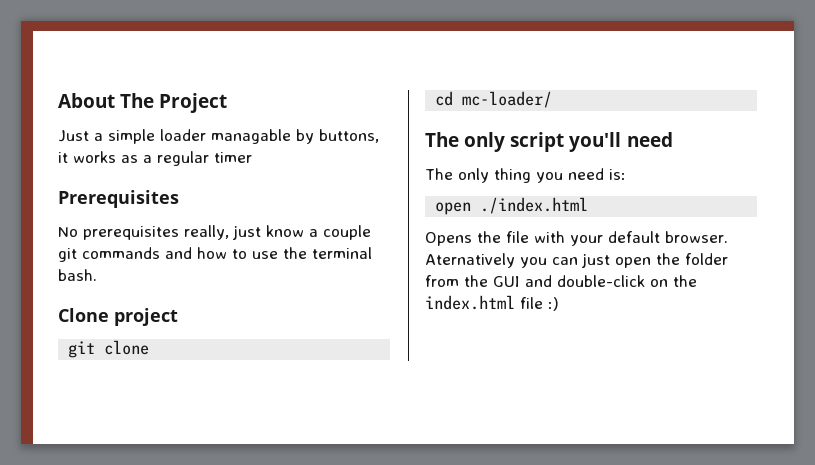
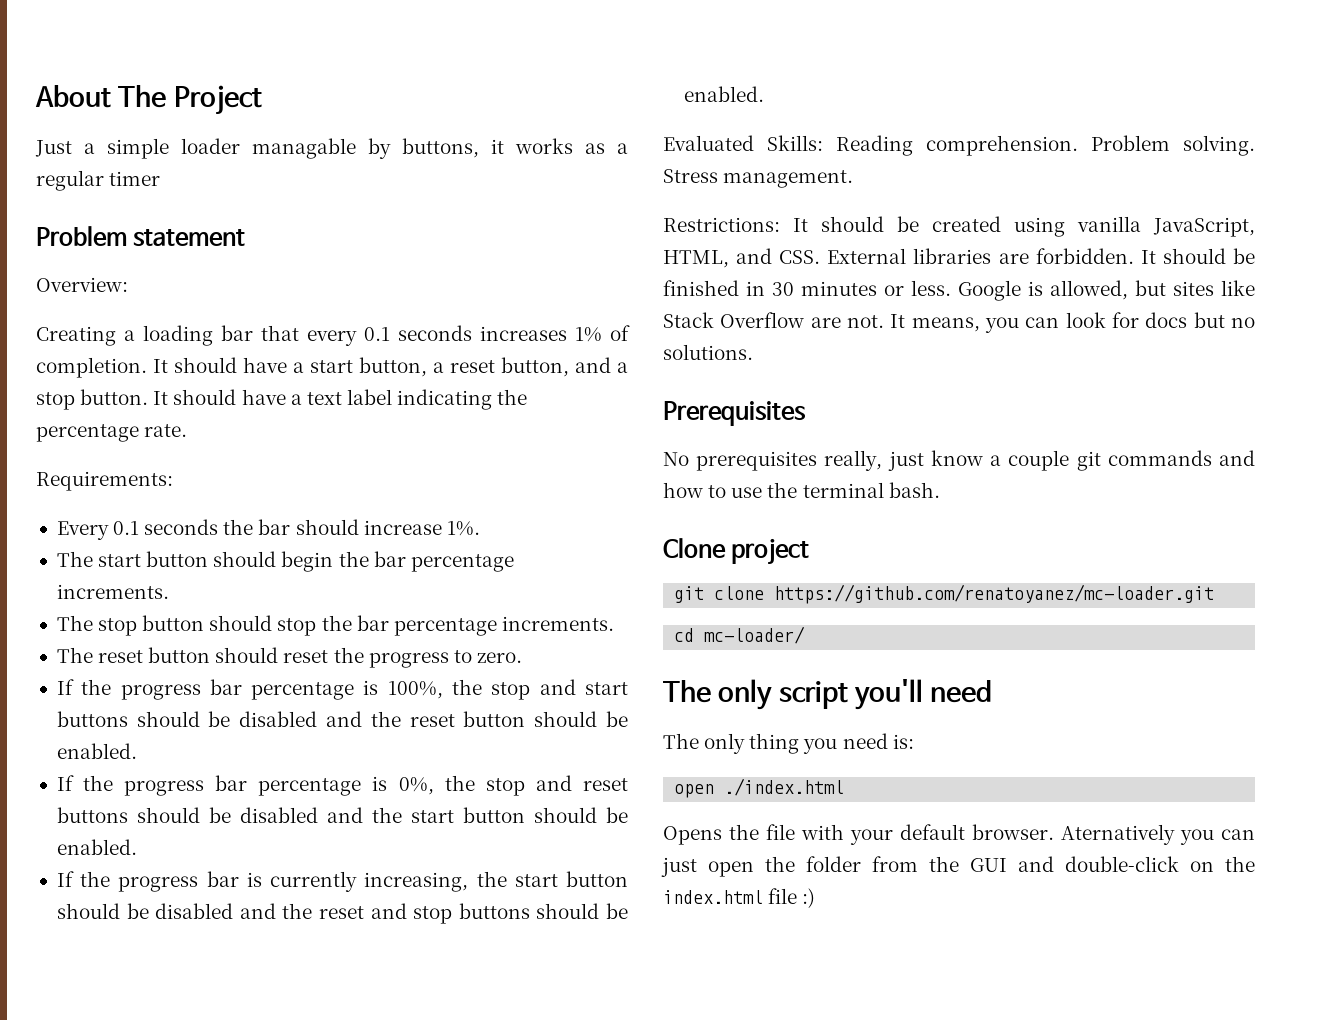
+ Problem statement
+ Overview:
+ Creating a loading bar that every 0.1 seconds increases 1% of completion. It should have a start button, a reset button, and a stop button. It should have a text label indicating the percentage rate.
+ Requirements:
+ Every 0.1 seconds the bar should increase 1%.
+ The start button should begin the bar percentage increments.
+ The stop button should stop the bar percentage increments.
+ The reset button should reset the progress to zero.
+ If the progress bar percentage is 100%, the stop and start buttons should be disabled and the reset button should be enabled.
+ If the progress bar percentage is 0%, the stop and reset buttons should be disabled and the start button should be enabled.
+ If the progress bar is currently increasing, the start button should be disabled and the reset and stop buttons should be enabled.
+ Evaluated Skills: Reading comprehension. Problem solving. Stress management.
+ Restrictions: It should be created using vanilla JavaScript, HTML, and CSS. External libraries are forbidden. It should be finished in 30 minutes or less. Google is allowed, but sites like Stack Overflow are not. It means, you can look for docs but no solutions.
- git clone
+ git clone https://github.com/renatoyanez/mc-loader.git

